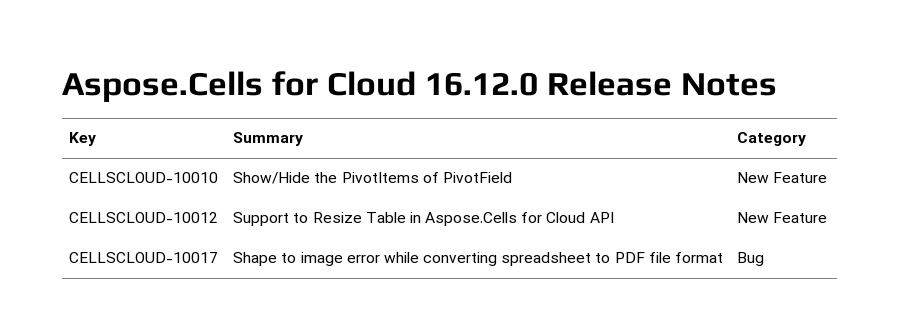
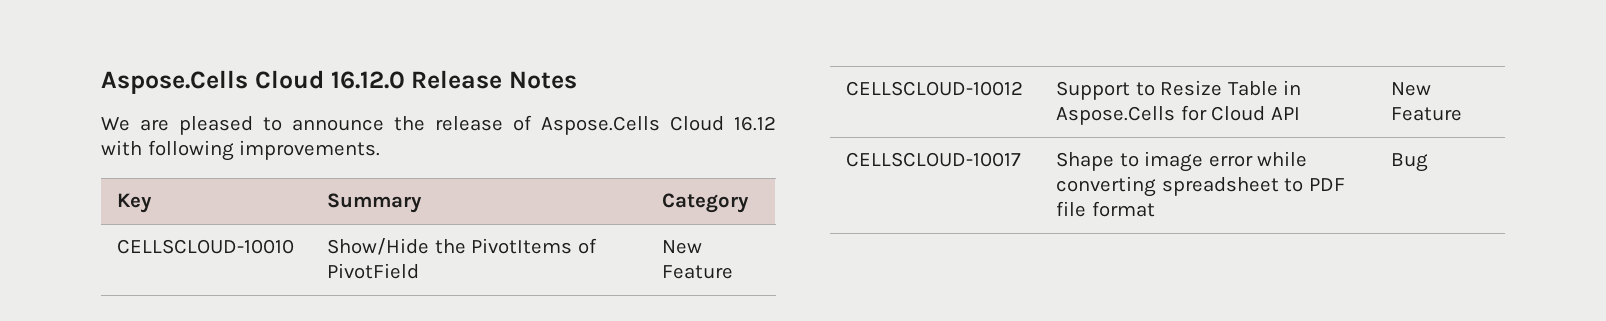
- Aspose.Cells for Cloud 16.12.0 Release Notes
+ Aspose.Cells Cloud 16.12.0 Release Notes
+ We are pleased to announce the release of Aspose.Cells Cloud 16.12 with following improvements.

